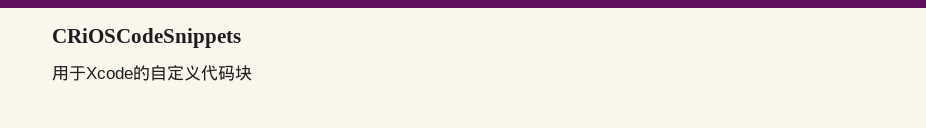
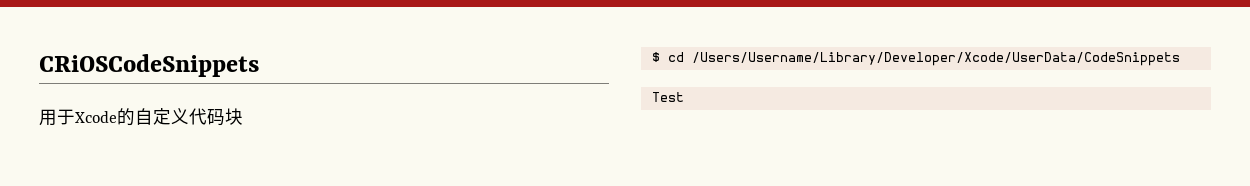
+ $ cd /Users/Username/Library/Developer/Xcode/UserData/CodeSnippets
+ Test

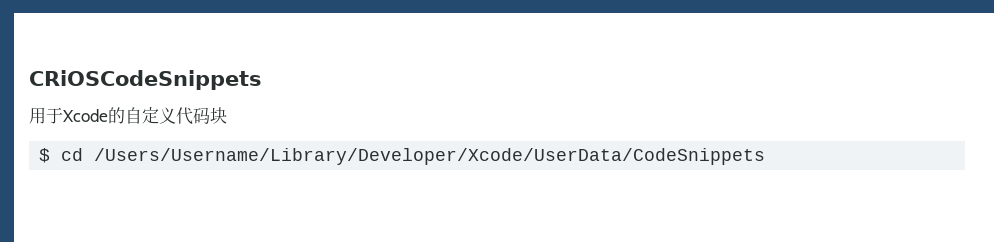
- Test

